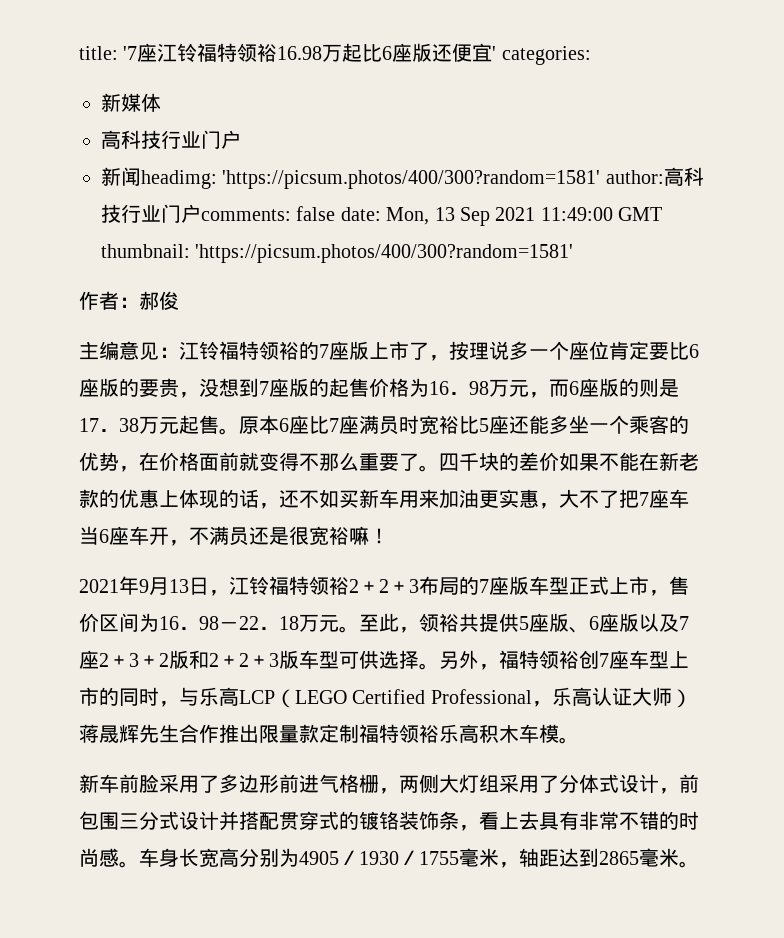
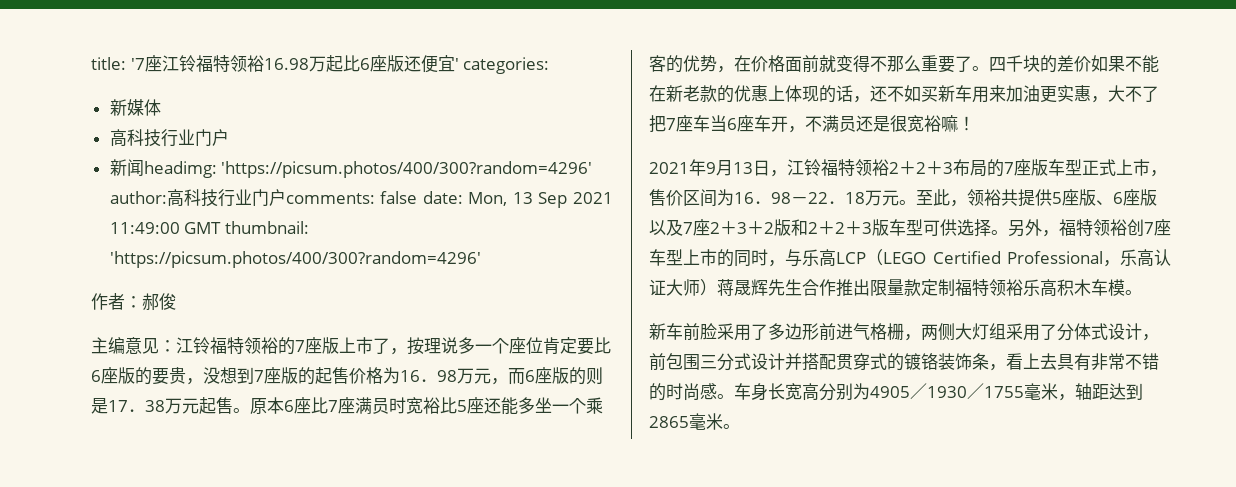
- 新闻headimg: 'https://picsum.photos/400/300?random=1581' author:高科技行业门户comments: false date: Mon, 13 Sep 2021 11:49:00 GMT thumbnail: 'https://picsum.photos/400/300?random=1581'
+ 新闻headimg: 'https://picsum.photos/400/300?random=4296' author:高科技行业门户comments: false date: Mon, 13 Sep 2021 11:49:00 GMT thumbnail: 'https://picsum.photos/400/300?random=4296'

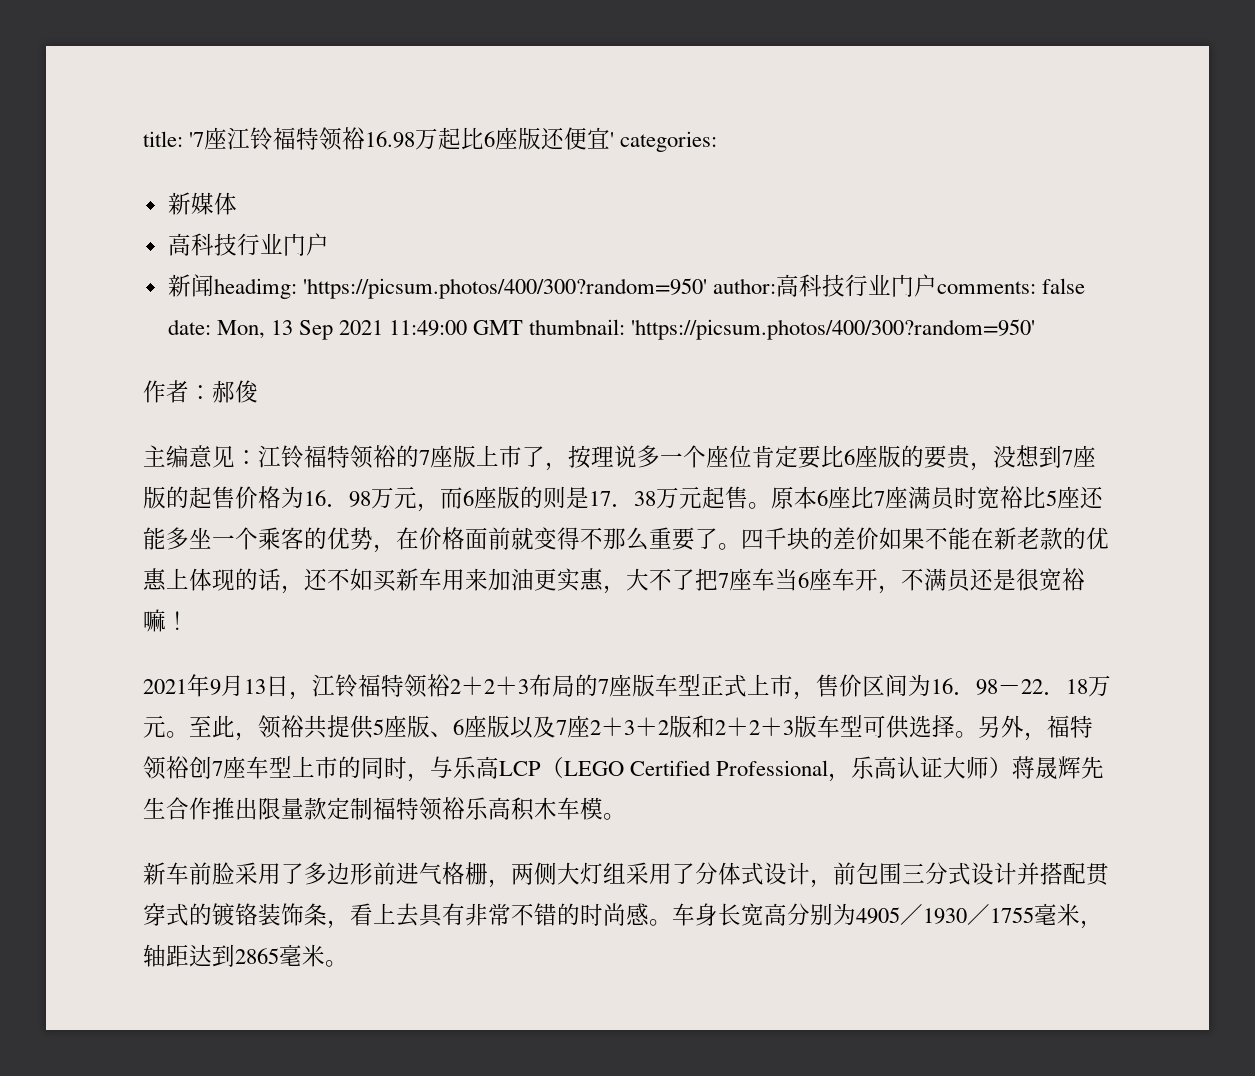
- 新闻headimg: 'https://picsum.photos/400/300?random=4296' author:高科技行业门户comments: false date: Mon, 13 Sep 2021 11:49:00 GMT thumbnail: 'https://picsum.photos/400/300?random=4296'
+ 新闻headimg: 'https://picsum.photos/400/300?random=950' author:高科技行业门户comments: false date: Mon, 13 Sep 2021 11:49:00 GMT thumbnail: 'https://picsum.photos/400/300?random=950'

